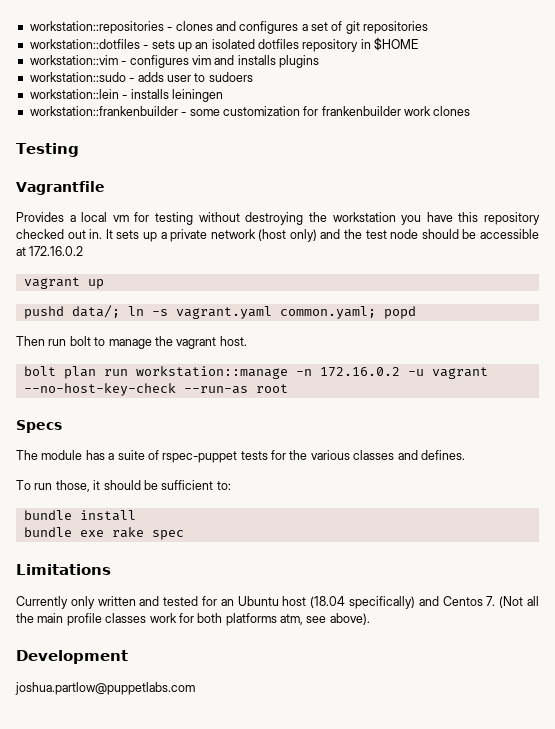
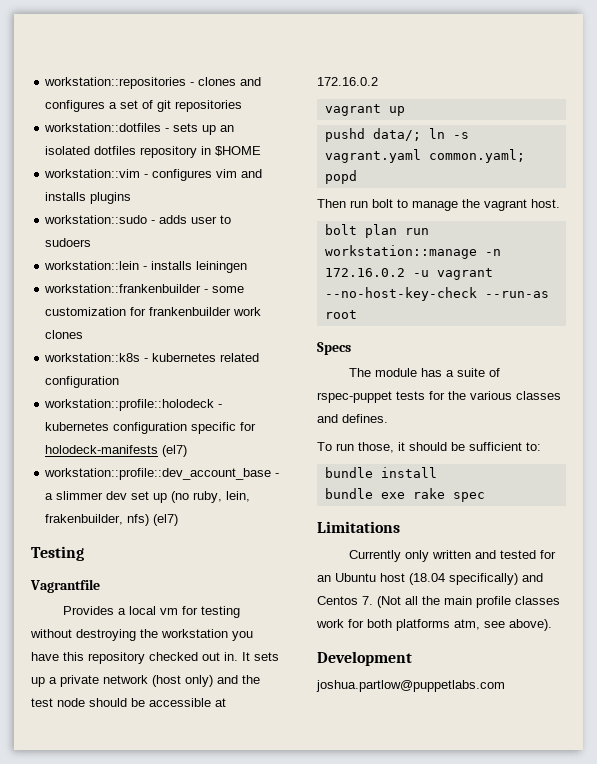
+ workstation::k8s - kubernetes related configuration
+ workstation::profile::holodeck - kubernetes configuration specific for holodeck-manifests (el7)
+ workstation::profile::dev_account_base - a slimmer dev set up (no ruby, lein, frakenbuilder, nfs) (el7)

